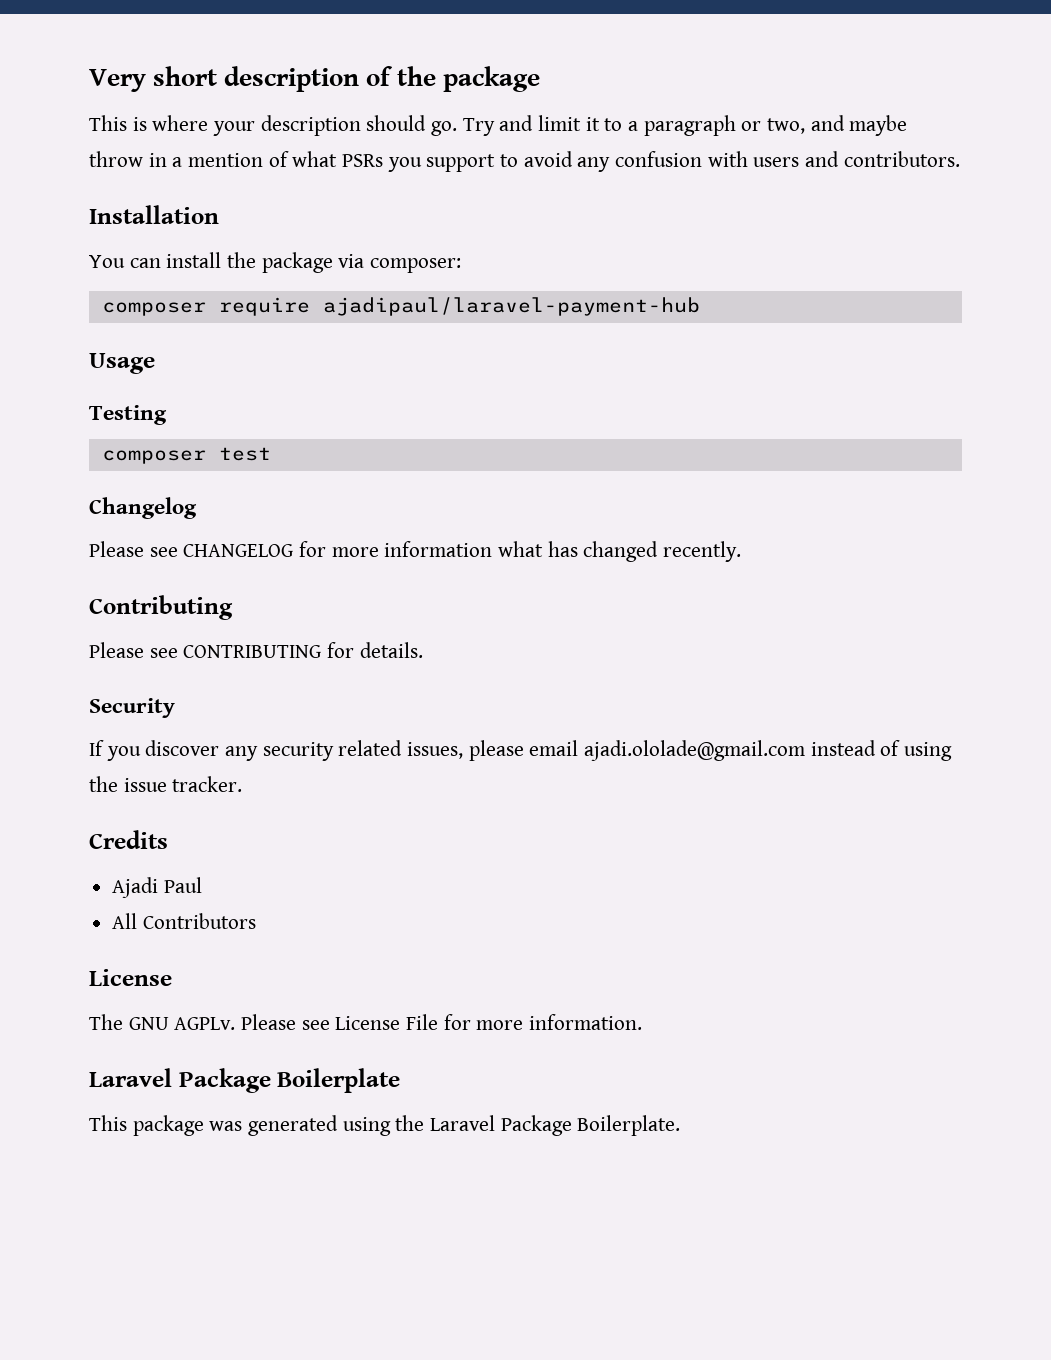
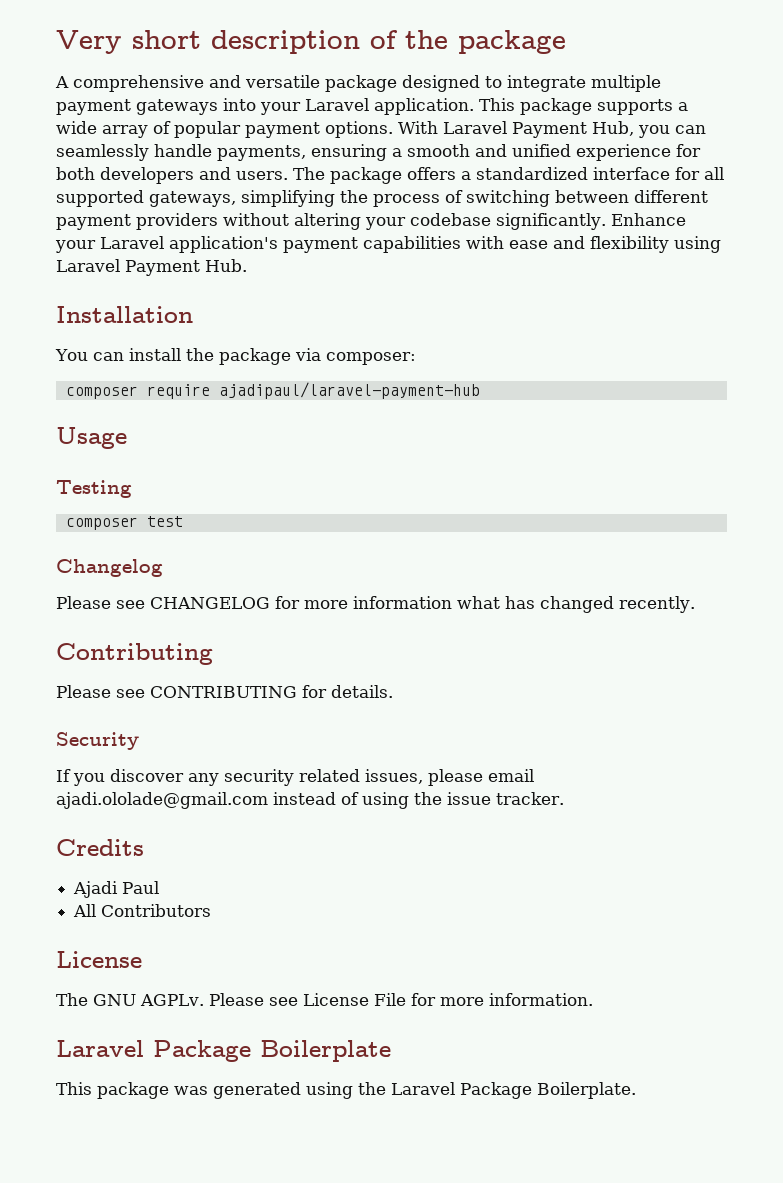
- This is where your description should go. Try and limit it to a paragraph or two, and maybe throw in a mention of what PSRs you support to avoid any confusion with users and contributors.
+ A comprehensive and versatile package designed to integrate multiple payment gateways into your Laravel application. This package supports a wide array of popular payment options. With Laravel Payment Hub, you can seamlessly handle payments, ensuring a smooth and unified experience for both developers and users. The package offers a standardized interface for all supported gateways, simplifying the process of switching between different payment providers without altering your codebase significantly. Enhance your Laravel application's payment capabilities with ease and flexibility using Laravel Payment Hub.

